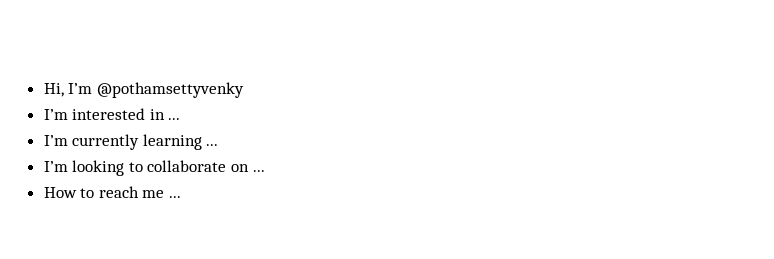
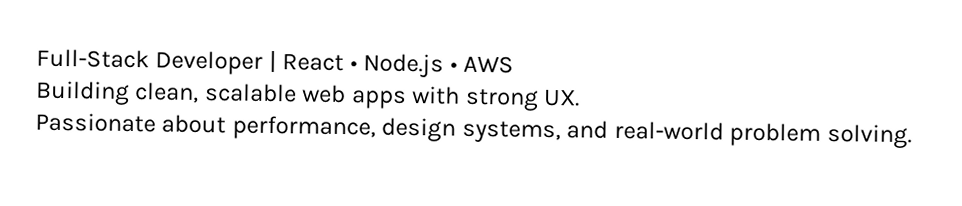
- Hi, I’m @pothamsettyvenky
- I’m interested in ...
- I’m currently learning ...
- I’m looking to collaborate on ...
- How to reach me ...
+ Full-Stack Developer | React • Node.js • AWS
+ Building clean, scalable web apps with strong UX.
+ Passionate about performance, design systems, and real-world problem solving.

